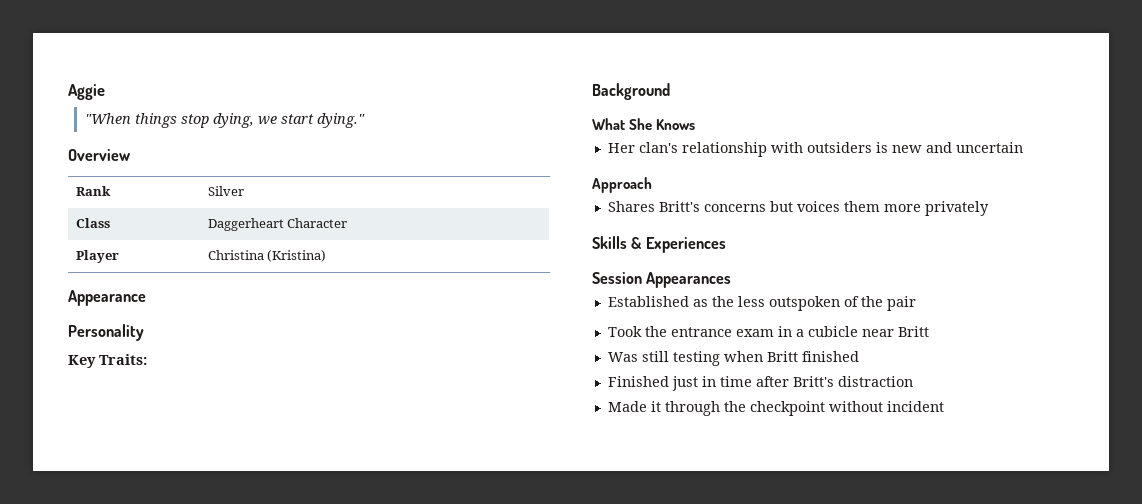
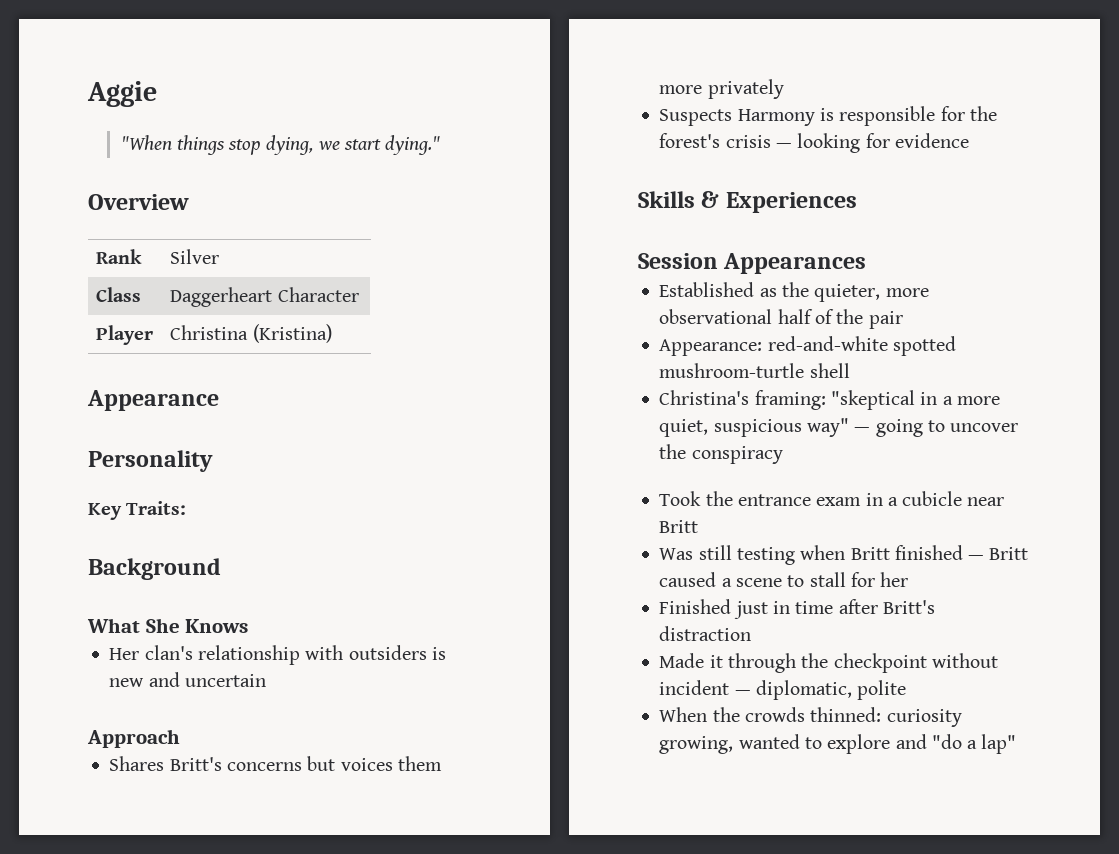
+ Suspects Harmony is responsible for the forest's crisis — looking for evidence
- Established as the less outspoken of the pair
+ Established as the quieter, more observational half of the pair
+ Appearance: red-and-white spotted mushroom-turtle shell
+ Christina's framing: "skeptical in a more quiet, suspicious way" — going to uncover the conspiracy
- Was still testing when Britt finished
+ Was still testing when Britt finished — Britt caused a scene to stall for her
- Made it through the checkpoint without incident
+ Made it through the checkpoint without incident — diplomatic, polite
+ When the crowds thinned: curiosity growing, wanted to explore and "do a lap"

